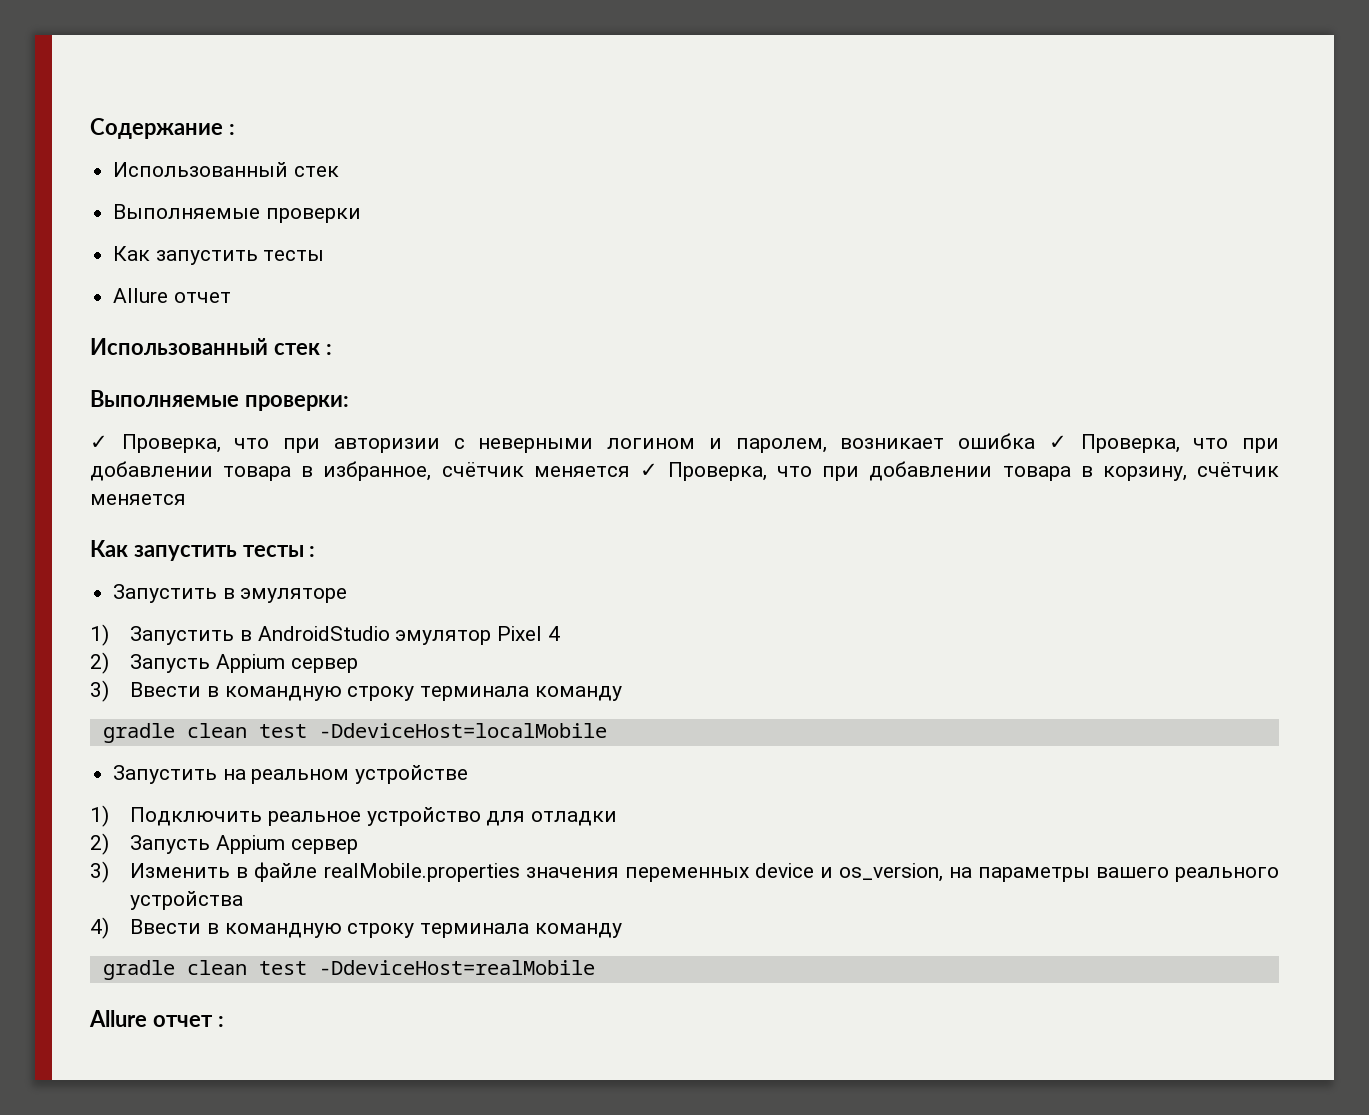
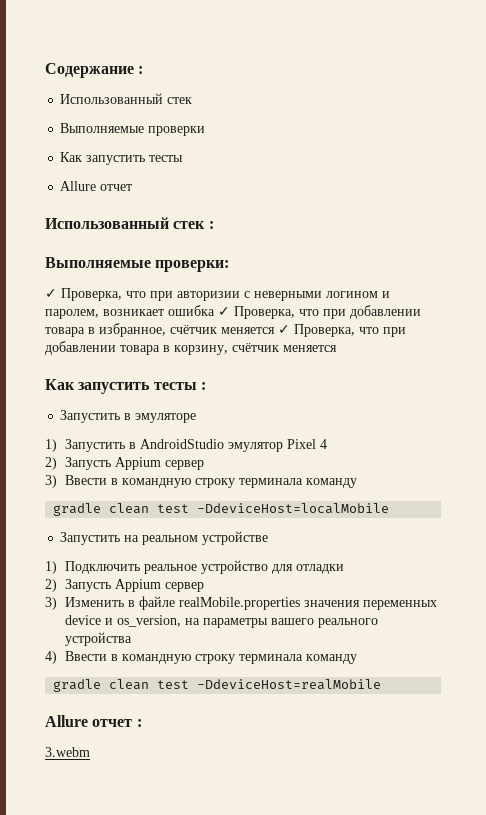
+ 3.webm

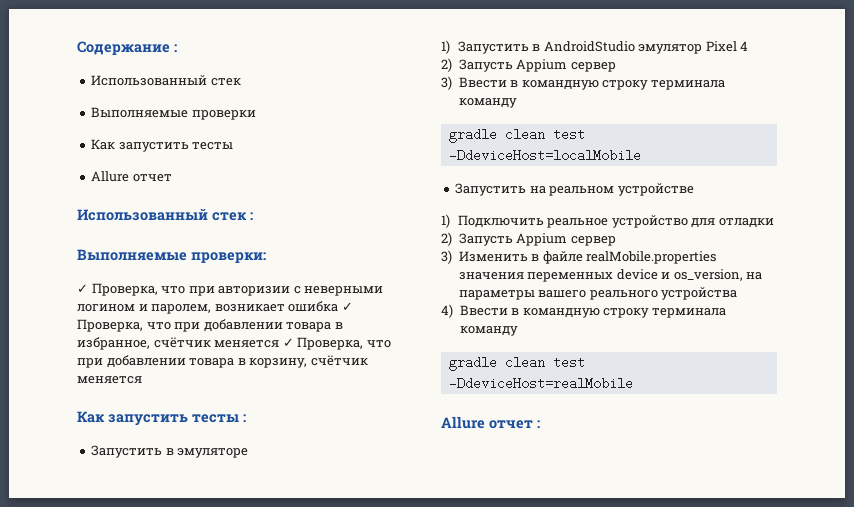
- 3.webm

